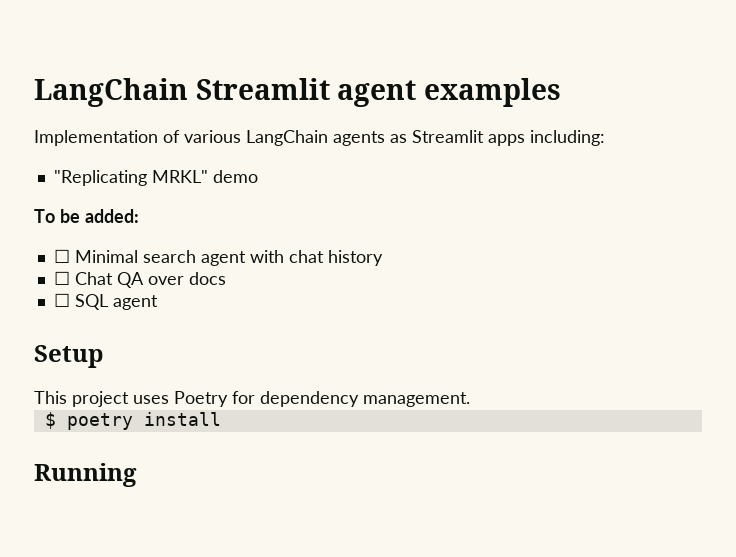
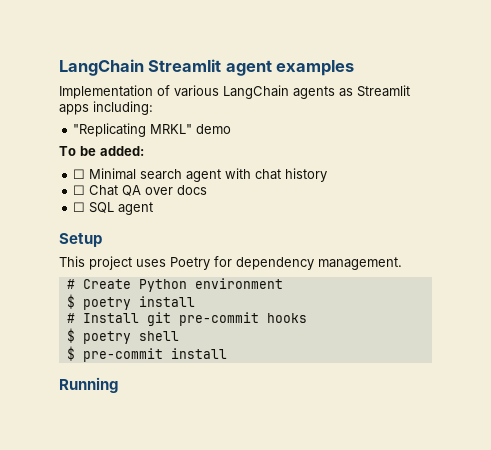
+ # Create Python environment
+ # Install git pre-commit hooks
+ $ poetry shell
+ $ pre-commit install

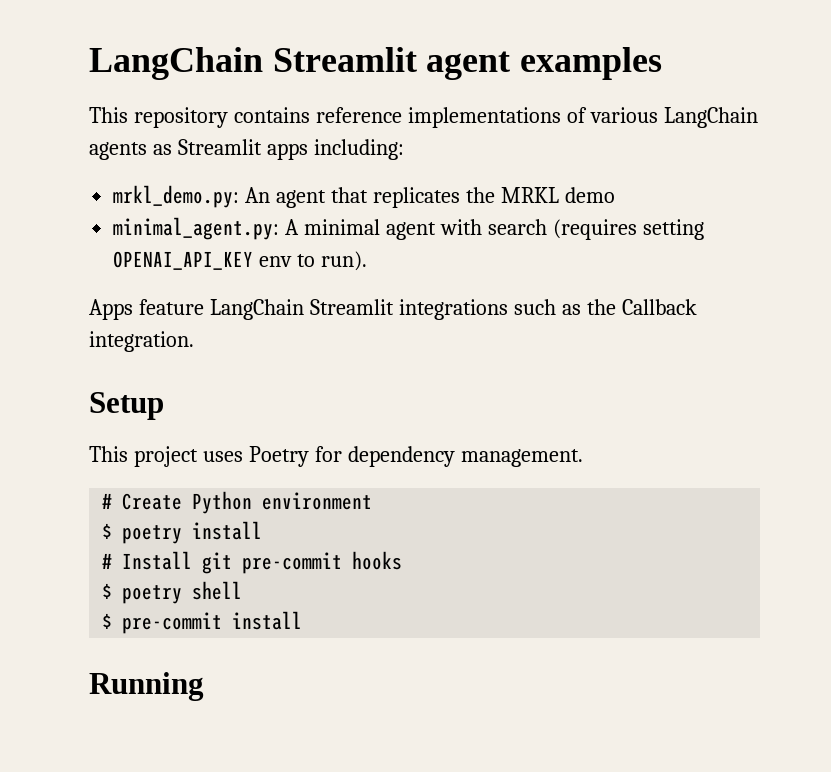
- Implementation of various LangChain agents as Streamlit apps including:
+ This repository contains reference implementations of various LangChain agents as Streamlit apps including:
- "Replicating MRKL" demo
- To be added:
- ☐ Minimal search agent with chat history
- ☐ Chat QA over docs
- ☐ SQL agent
+ mrkl_demo.py: An agent that replicates the MRKL demo
+ minimal_agent.py: A minimal agent with search (requires setting OPENAI_API_KEY env to run).
+ Apps feature LangChain Streamlit integrations such as the Callback integration.

